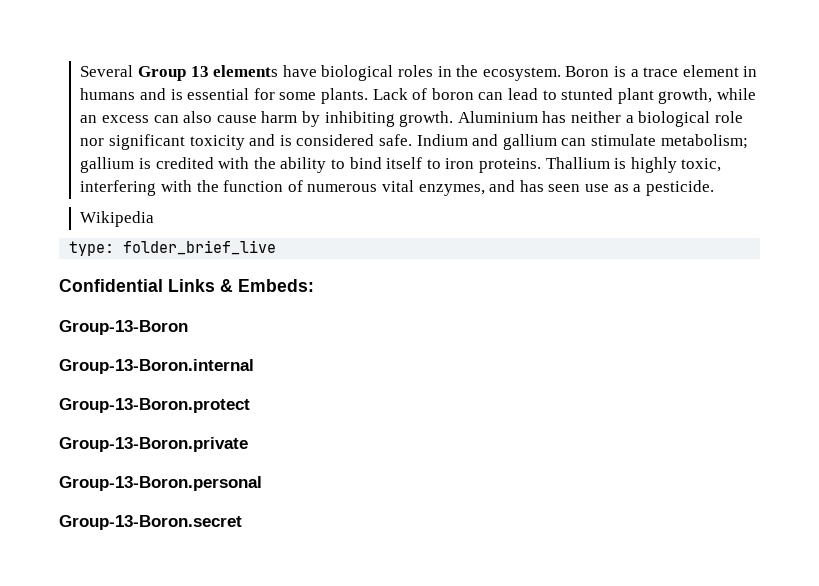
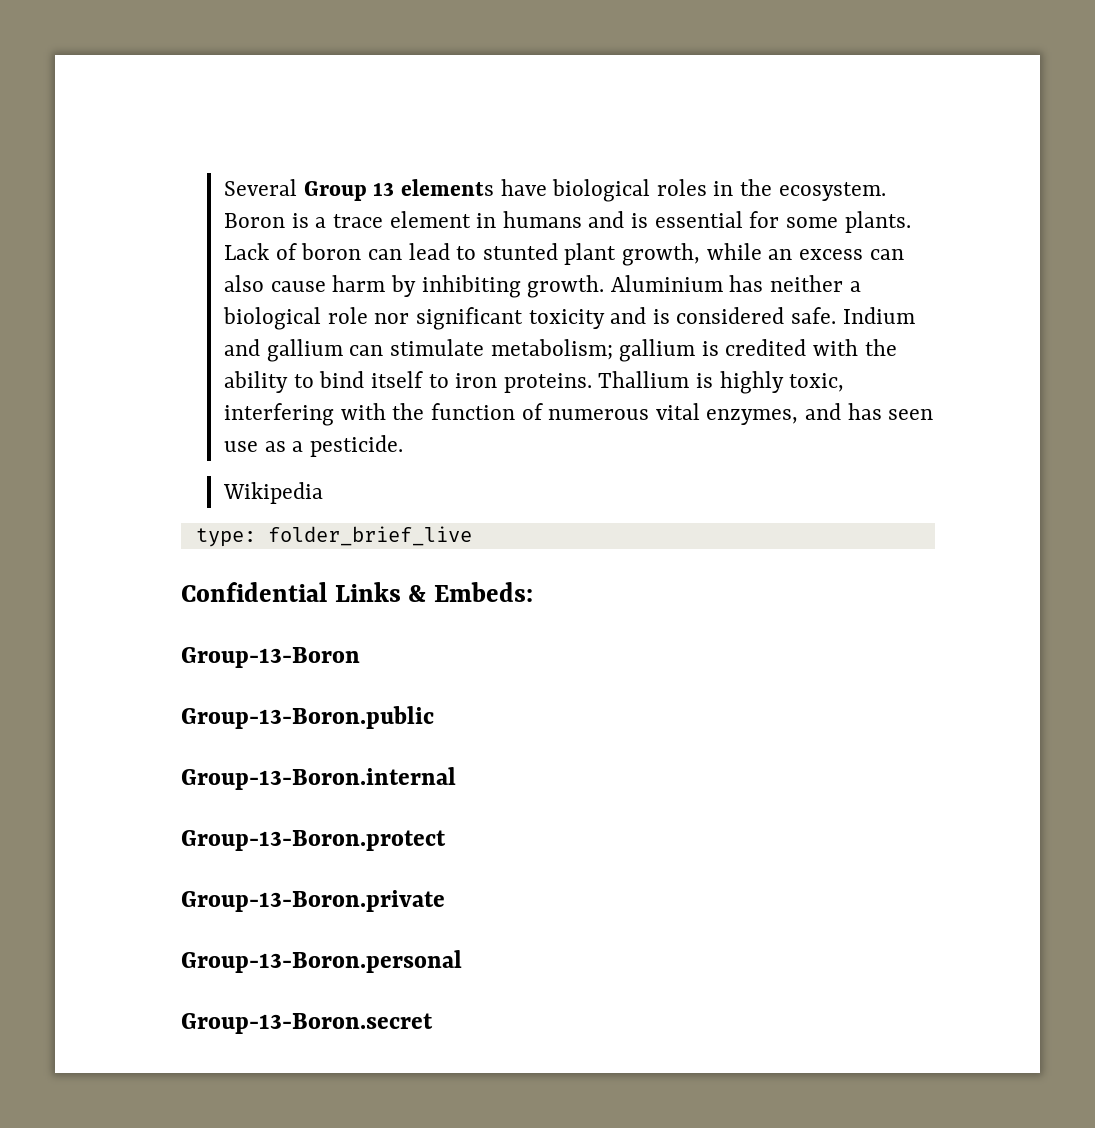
+ Group-13-Boron.public

